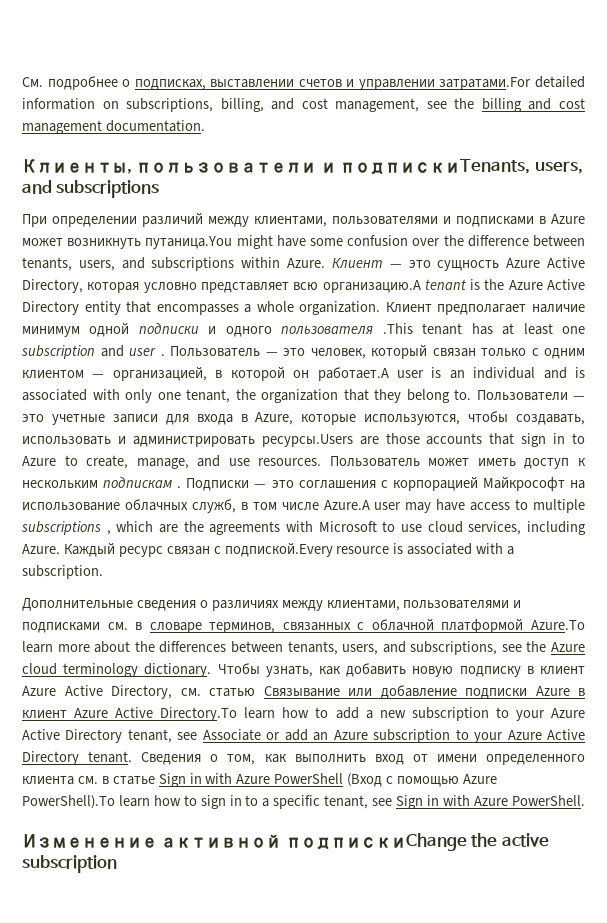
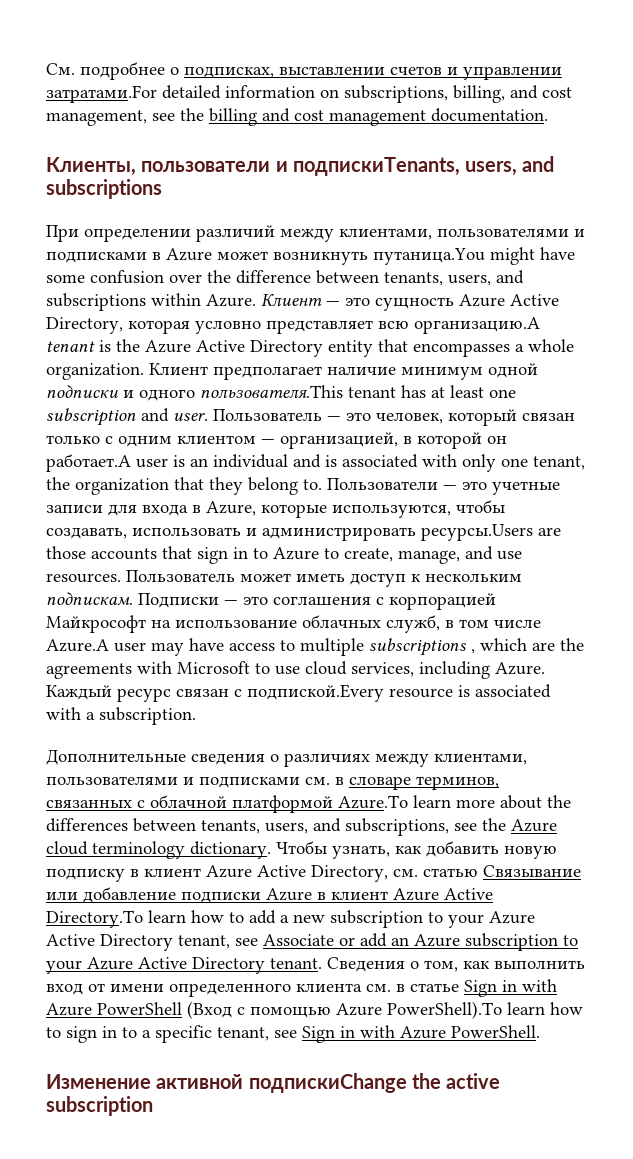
- Клиент предполагает наличие минимум одной подписки и одного пользователя .This tenant has at least one subscription and user .
+ Клиент предполагает наличие минимум одной подписки и одного пользователя.This tenant has at least one subscription and user.
- Пользователь может иметь доступ к нескольким подпискам .
+ Пользователь может иметь доступ к нескольким подпискам.

